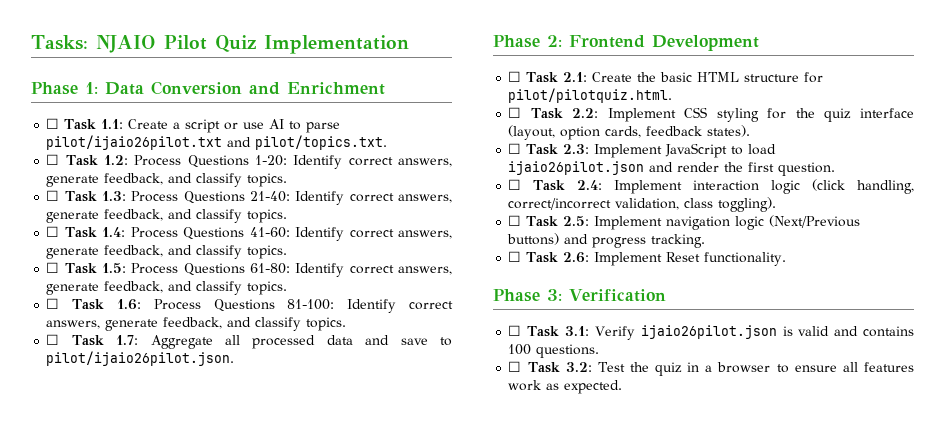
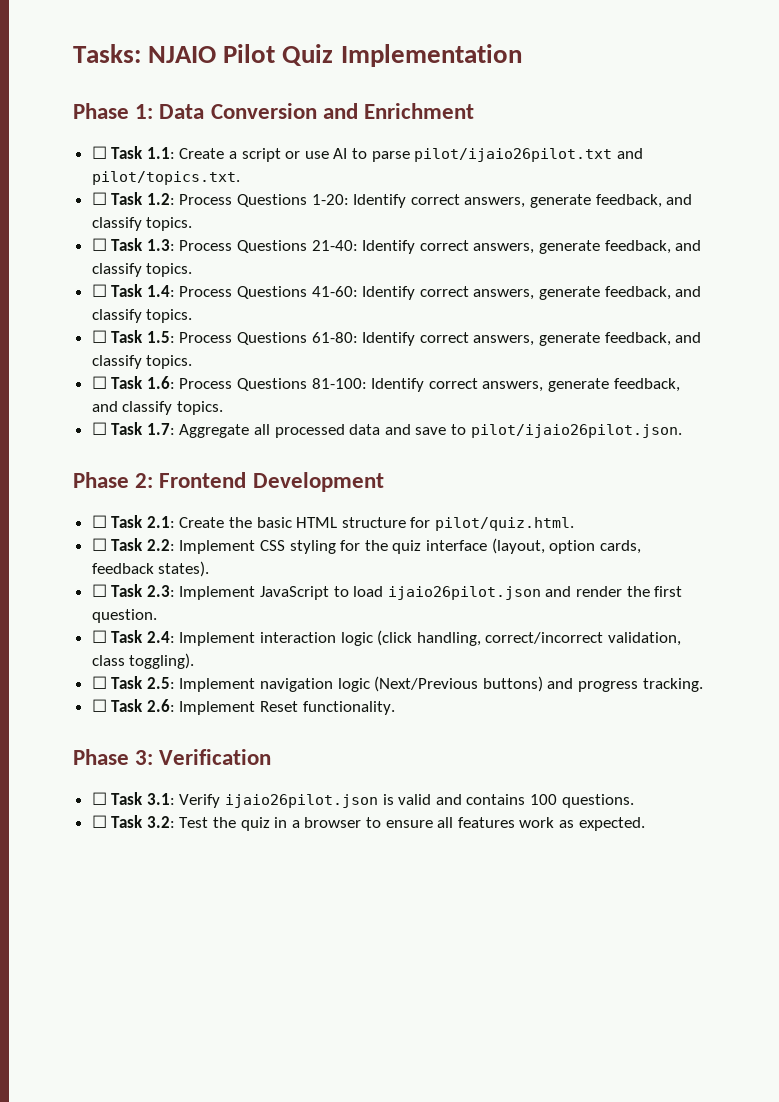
- ☐ Task 2.1: Create the basic HTML structure for pilot/pilotquiz.html.
+ ☐ Task 2.1: Create the basic HTML structure for pilot/quiz.html.

